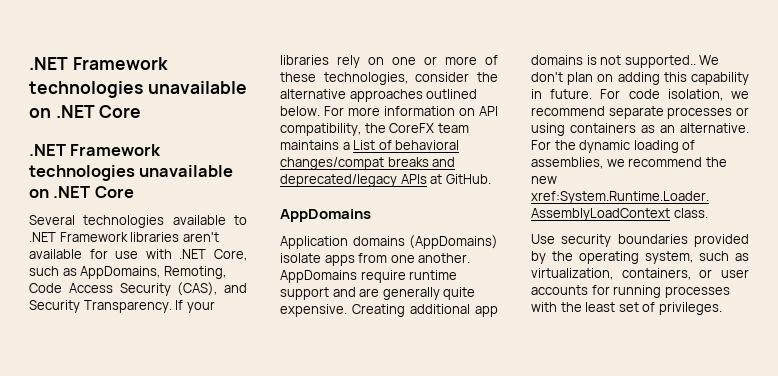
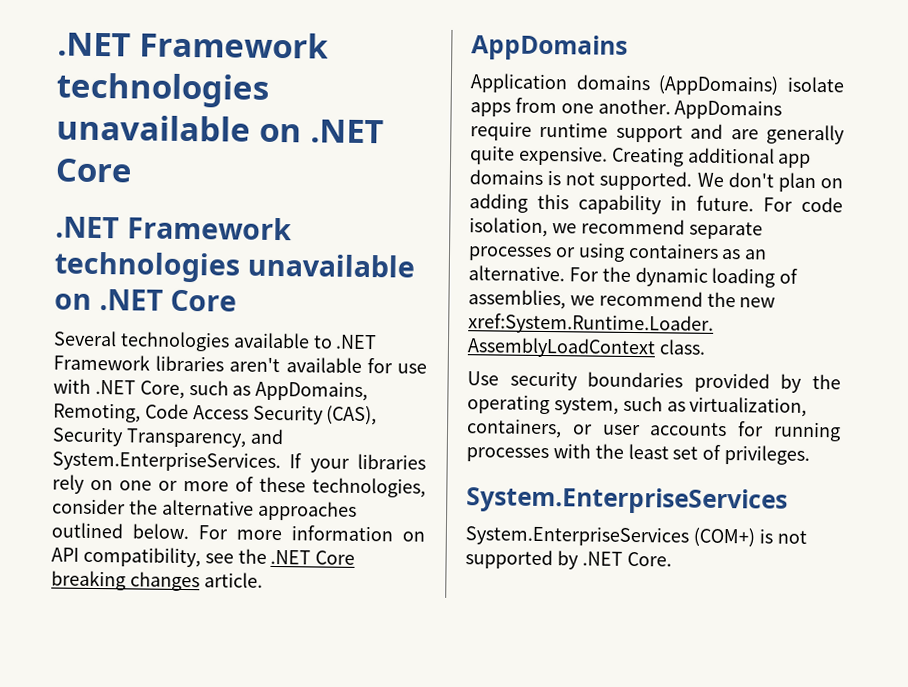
- Several technologies available to .NET Framework libraries aren't available for use with .NET Core, such as AppDomains, Remoting, Code Access Security (CAS), and Security Transparency. If your libraries rely on one or more of these technologies, consider the alternative approaches outlined below.
+ Several technologies available to .NET Framework libraries aren't available for use with .NET Core, such as AppDomains, Remoting, Code Access Security (CAS), Security Transparency, and System.EnterpriseServices. If your libraries rely on one or more of these technologies, consider the alternative approaches outlined below.
- For more information on API compatibility, the CoreFX team maintains a List of behavioral changes/compat breaks and deprecated/legacy APIs at GitHub.
+ For more information on API compatibility, see the .NET Core breaking changes article.
- Creating additional app domains is not supported..
+ Creating additional app domains is not supported.
  Use security boundaries provided by the operating system, such as virtualization, containers, or user accounts for running processes with the least set of privileges.
+ System.EnterpriseServices
+ System.EnterpriseServices (COM+) is not supported by .NET Core.

